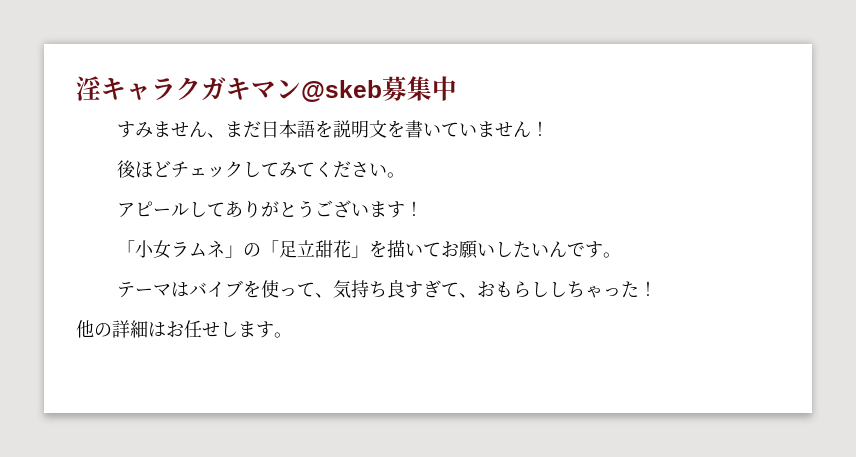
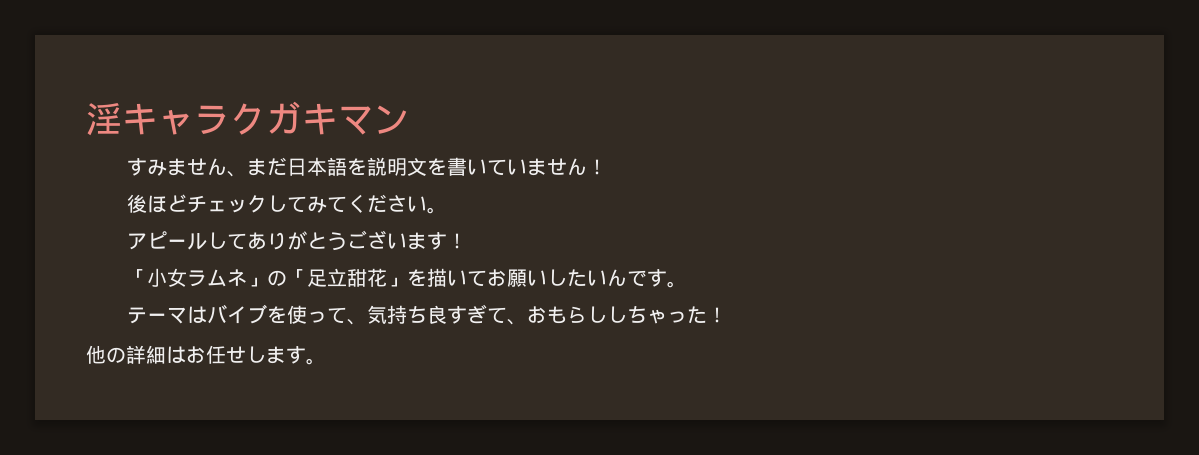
- 淫キャラクガキマン@skeb募集中
+ 淫キャラクガキマン

